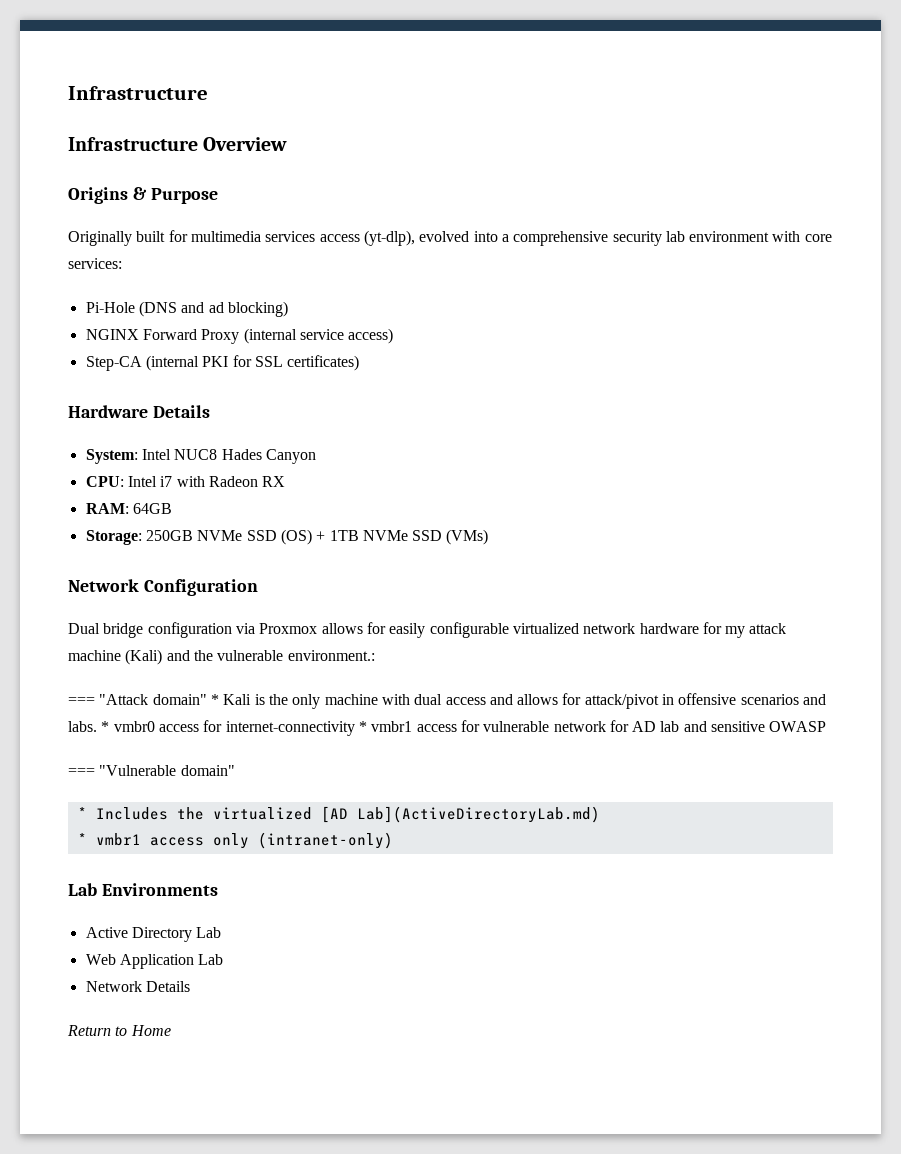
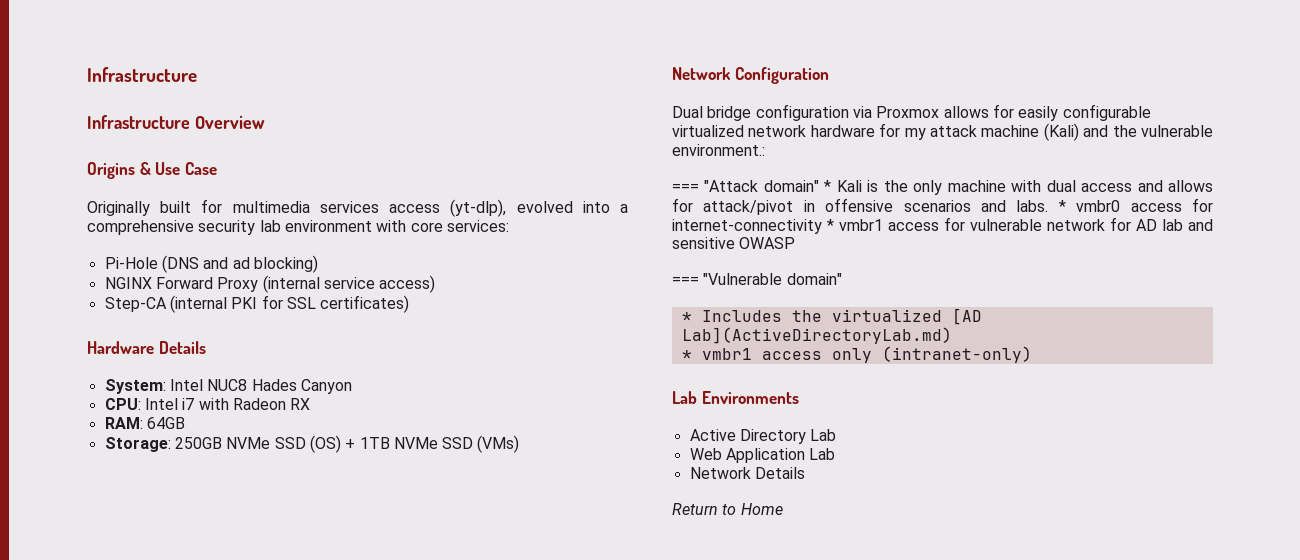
- Origins & Purpose
+ Origins & Use Case

